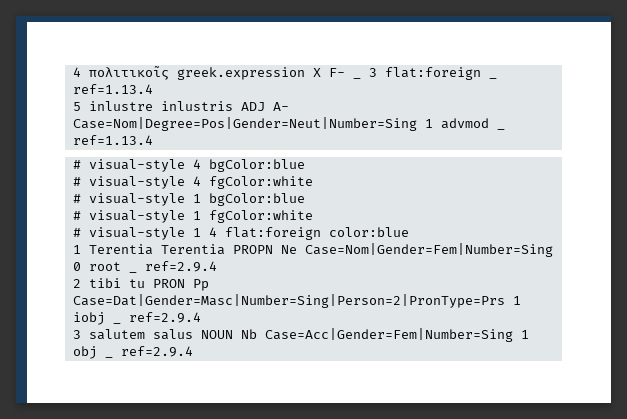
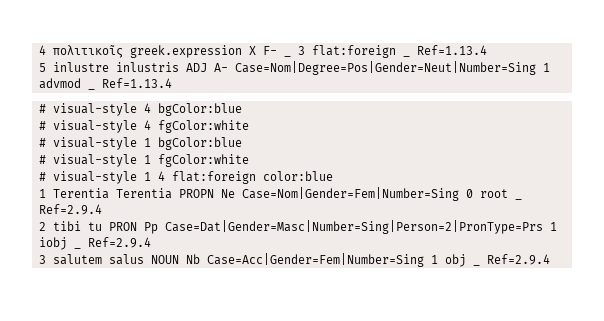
- 4 πολιτικοῖς greek.expression X F- _ 3 flat:foreign _ ref=1.13.4
+ 4 πολιτικοῖς greek.expression X F- _ 3 flat:foreign _ Ref=1.13.4
- 5 inlustre inlustris ADJ A- Case=Nom|Degree=Pos|Gender=Neut|Number=Sing 1 advmod _ ref=1.13.4
+ 5 inlustre inlustris ADJ A- Case=Nom|Degree=Pos|Gender=Neut|Number=Sing 1 advmod _ Ref=1.13.4
- 1 Terentia Terentia PROPN Ne Case=Nom|Gender=Fem|Number=Sing 0 root _ ref=2.9.4
+ 1 Terentia Terentia PROPN Ne Case=Nom|Gender=Fem|Number=Sing 0 root _ Ref=2.9.4
- 2 tibi tu PRON Pp Case=Dat|Gender=Masc|Number=Sing|Person=2|PronType=Prs 1 iobj _ ref=2.9.4
+ 2 tibi tu PRON Pp Case=Dat|Gender=Masc|Number=Sing|Person=2|PronType=Prs 1 iobj _ Ref=2.9.4
- 3 salutem salus NOUN Nb Case=Acc|Gender=Fem|Number=Sing 1 obj _ ref=2.9.4
+ 3 salutem salus NOUN Nb Case=Acc|Gender=Fem|Number=Sing 1 obj _ Ref=2.9.4

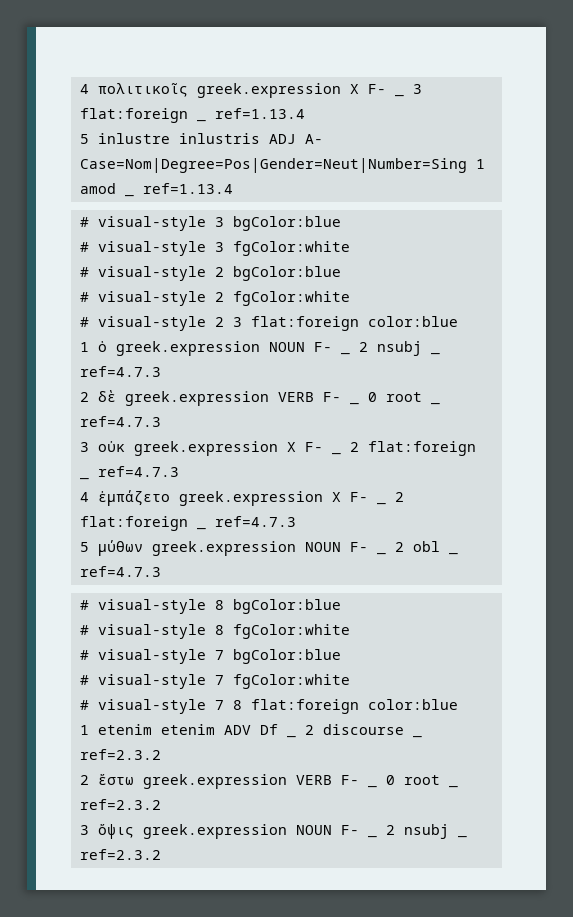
- 4 πολιτικοῖς greek.expression X F- _ 3 flat:foreign _ Ref=1.13.4
+ 4 πολιτικοῖς greek.expression X F- _ 3 flat:foreign _ ref=1.13.4
- 5 inlustre inlustris ADJ A- Case=Nom|Degree=Pos|Gender=Neut|Number=Sing 1 advmod _ Ref=1.13.4
- # visual-style 4 bgColor:blue
- # visual-style 4 fgColor:white
- # visual-style 1 bgColor:blue
- # visual-style 1 fgColor:white
- # visual-style 1 4 flat:foreign color:blue
- 1 Terentia Terentia PROPN Ne Case=Nom|Gender=Fem|Number=Sing 0 root _ Ref=2.9.4
- 2 tibi tu PRON Pp Case=Dat|Gender=Masc|Number=Sing|Person=2|PronType=Prs 1 iobj _ Ref=2.9.4
- 3 salutem salus NOUN Nb Case=Acc|Gender=Fem|Number=Sing 1 obj _ Ref=2.9.4
+ 5 inlustre inlustris ADJ A- Case=Nom|Degree=Pos|Gender=Neut|Number=Sing 1 amod _ ref=1.13.4
+ # visual-style 3 bgColor:blue
+ # visual-style 3 fgColor:white
+ # visual-style 2 bgColor:blue
+ # visual-style 2 fgColor:white
+ # visual-style 2 3 flat:foreign color:blue
+ 1 ὁ greek.expression NOUN F- _ 2 nsubj _ ref=4.7.3
+ 2 δὲ greek.expression VERB F- _ 0 root _ ref=4.7.3
+ 3 οὐκ greek.expression X F- _ 2 flat:foreign _ ref=4.7.3
+ 4 ἐμπάζετο greek.expression X F- _ 2 flat:foreign _ ref=4.7.3
+ 5 μύθων greek.expression NOUN F- _ 2 obl _ ref=4.7.3
+ # visual-style 8 bgColor:blue
+ # visual-style 8 fgColor:white
+ # visual-style 7 bgColor:blue
+ # visual-style 7 fgColor:white
+ # visual-style 7 8 flat:foreign color:blue
+ 1 etenim etenim ADV Df _ 2 discourse _ ref=2.3.2
+ 2 ἔστω greek.expression VERB F- _ 0 root _ ref=2.3.2
+ 3 ὄψις greek.expression NOUN F- _ 2 nsubj _ ref=2.3.2

